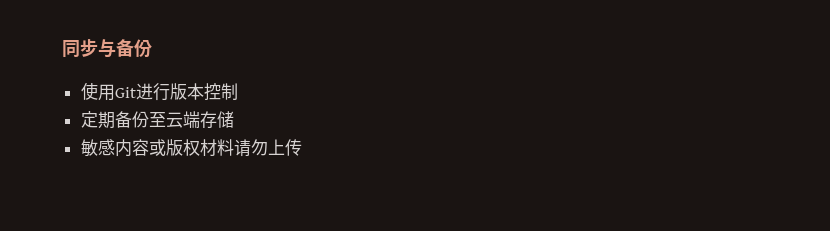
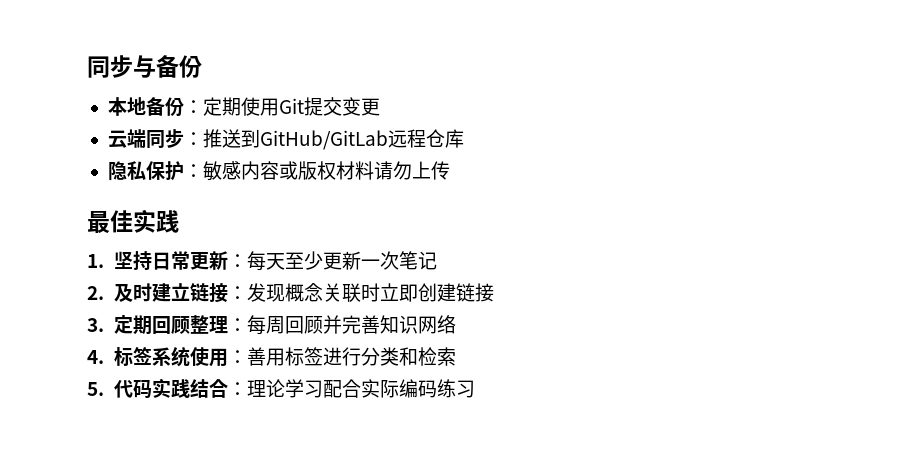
- 使用Git进行版本控制
- 定期备份至云端存储
- 敏感内容或版权材料请勿上传
+ 本地备份：定期使用Git提交变更
+ 云端同步：推送到GitHub/GitLab远程仓库
+ 隐私保护：敏感内容或版权材料请勿上传
+ 最佳实践
+ 1.坚持日常更新：每天至少更新一次笔记
+ 2.及时建立链接：发现概念关联时立即创建链接
+ 3.定期回顾整理：每周回顾并完善知识网络
+ 4.标签系统使用：善用标签进行分类和检索
+ 5.代码实践结合：理论学习配合实际编码练习

